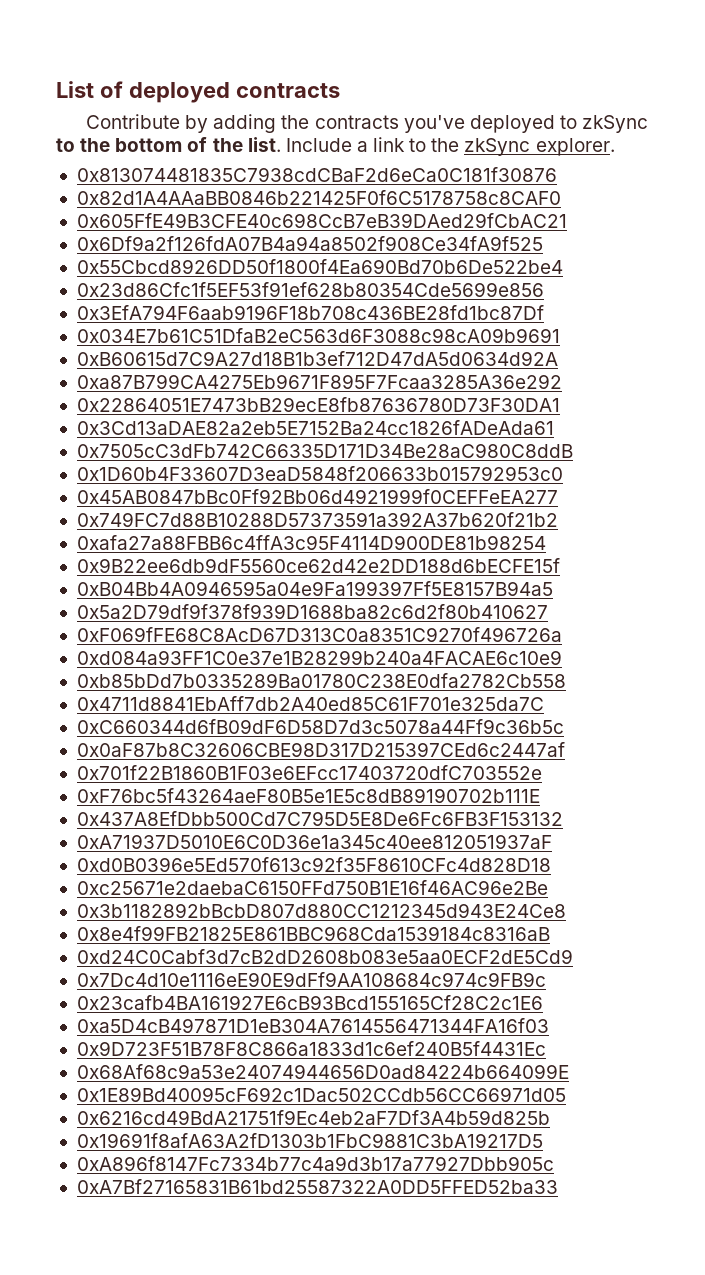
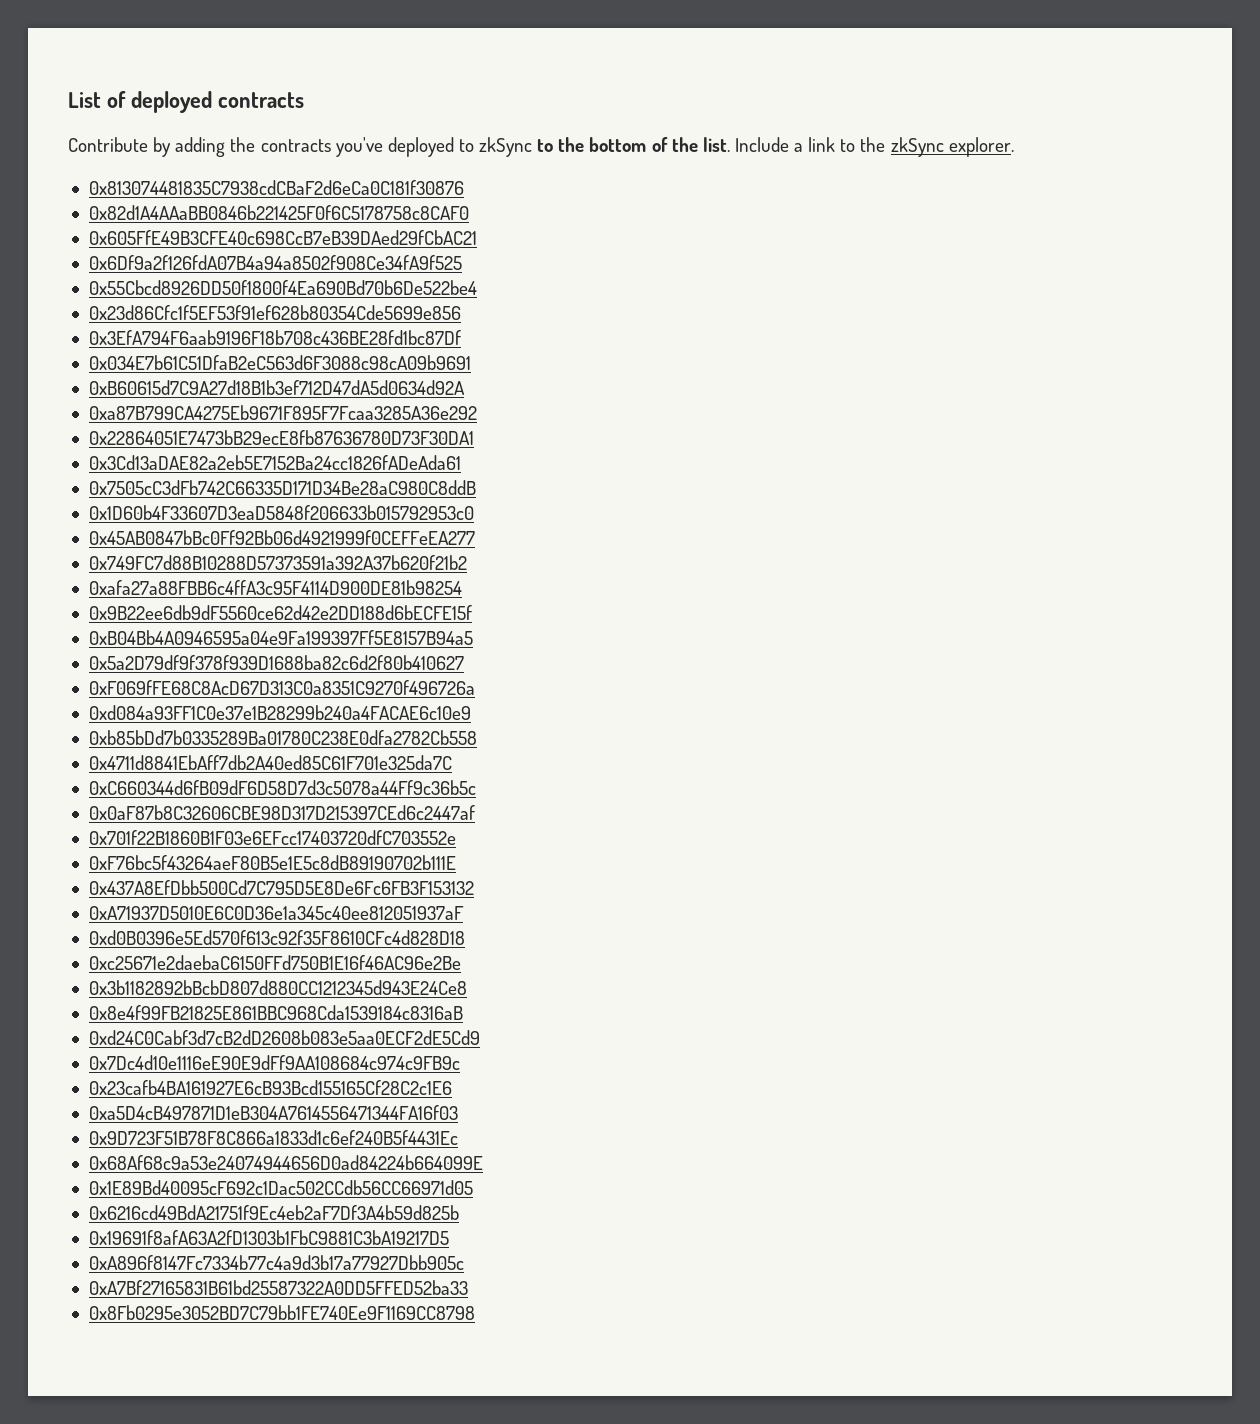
+ 0x8Fb0295e3052BD7C79bb1FE740Ee9F1169CC8798

